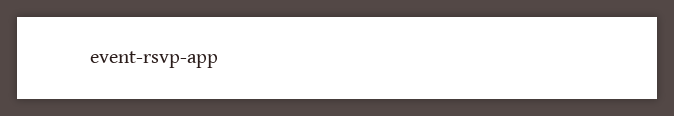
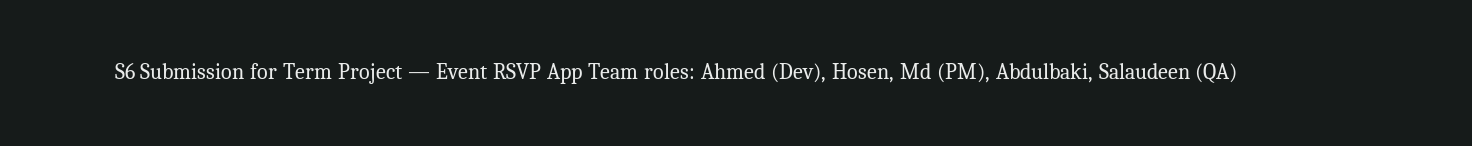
- event-rsvp-app
+ S6 Submission for Term Project — Event RSVP App Team roles: Ahmed (Dev), Hosen, Md (PM), Abdulbaki, Salaudeen (QA)

